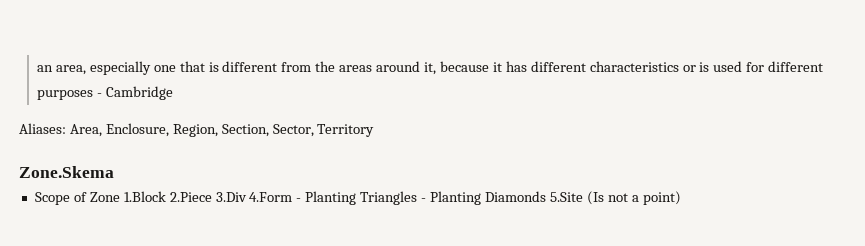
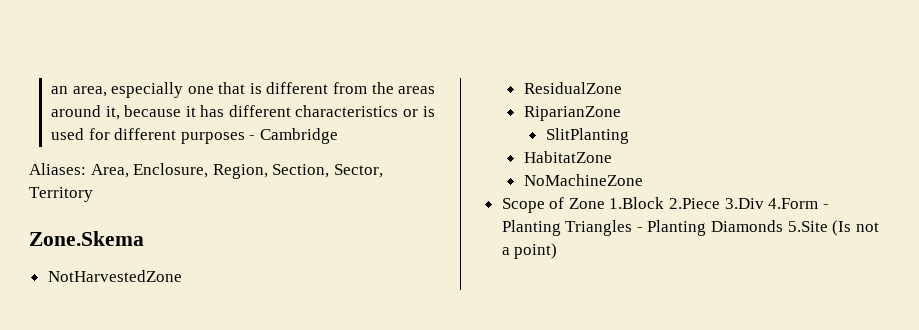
+ NotHarvestedZone
+ ResidualZone
+ RiparianZone
+ SlitPlanting
+ HabitatZone
+ NoMachineZone

